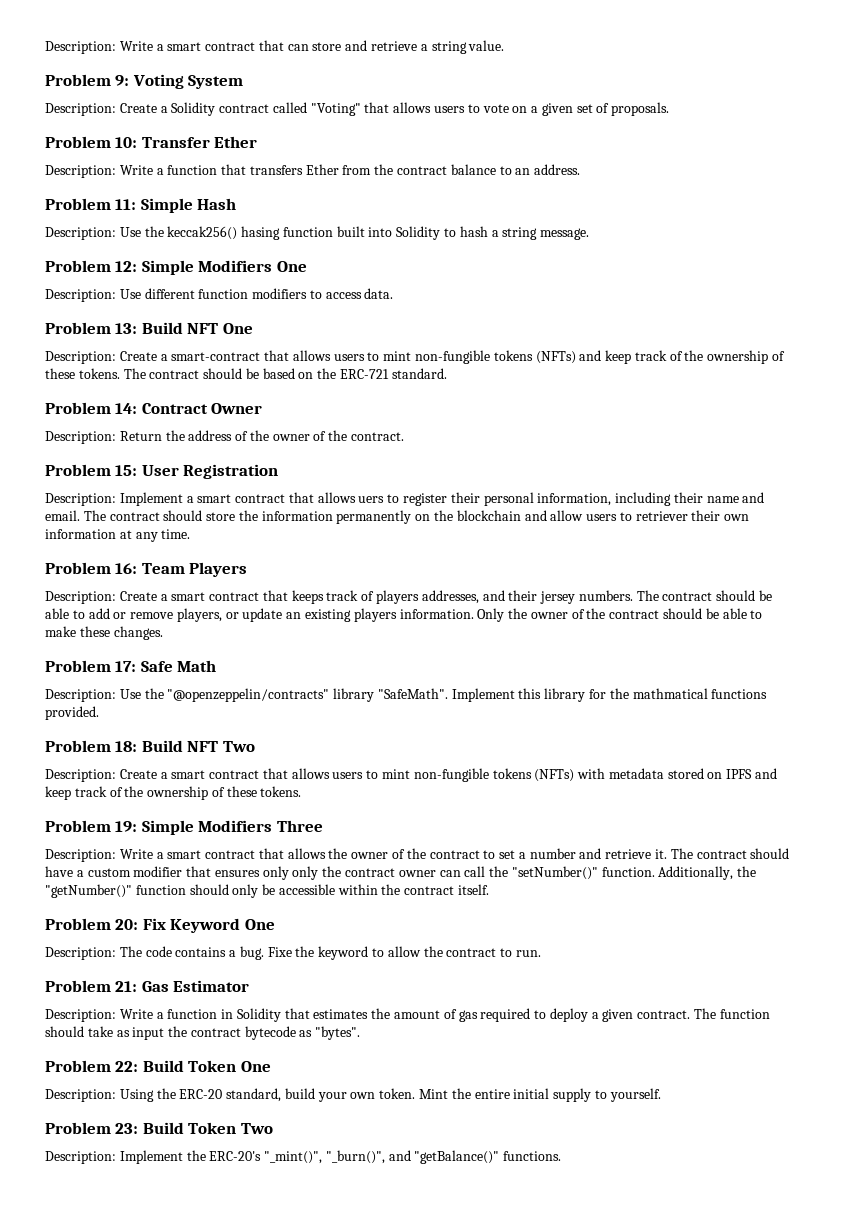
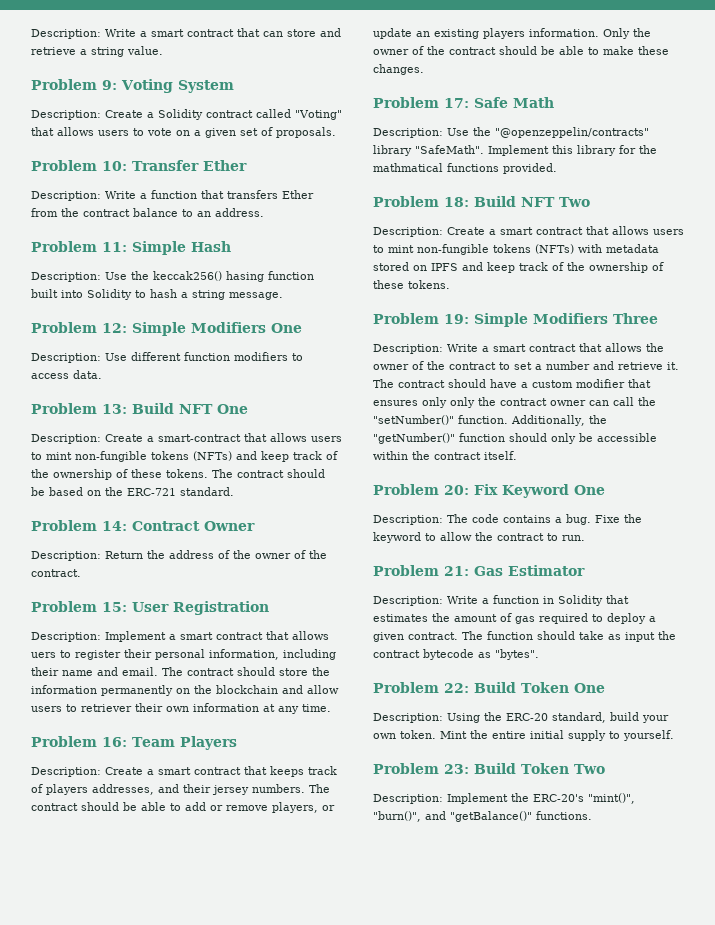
- Description: Implement the ERC-20's "_mint()", "_burn()", and "getBalance()" functions.
+ Description: Implement the ERC-20's "mint()", "burn()", and "getBalance()" functions.

